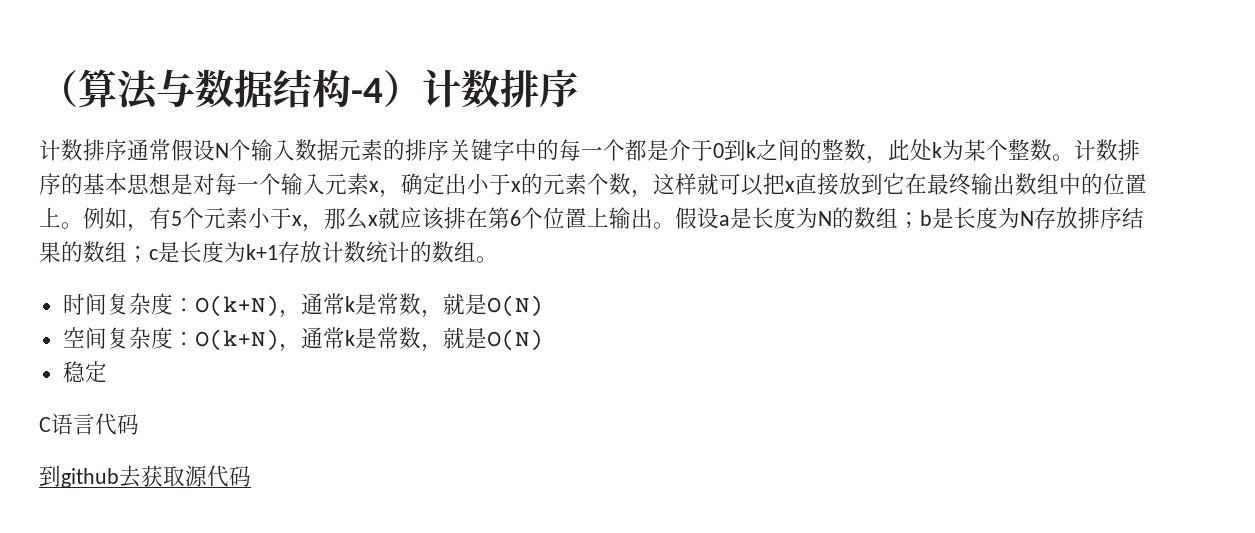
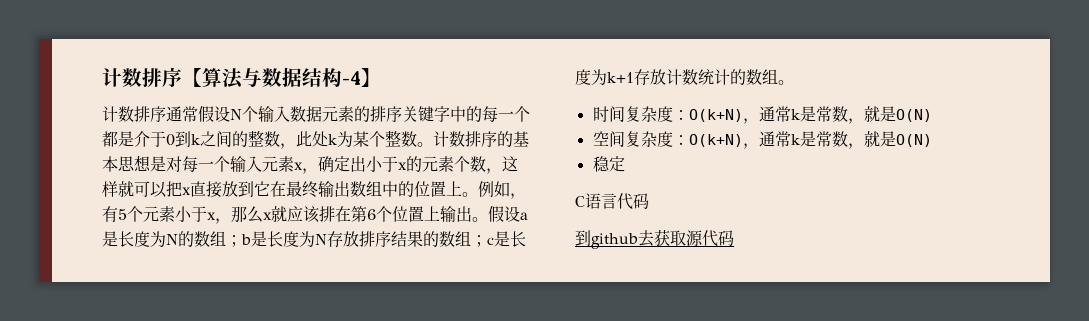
- （算法与数据结构-4）计数排序
+ 计数排序【算法与数据结构-4】

